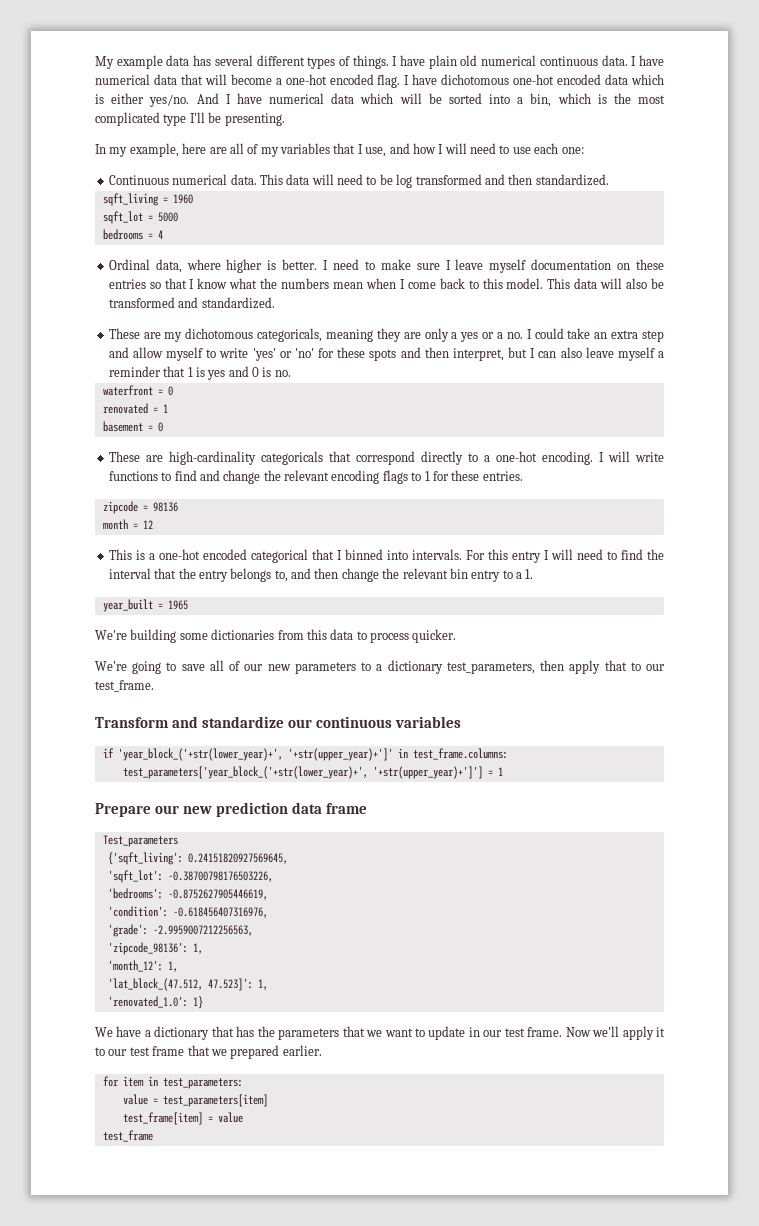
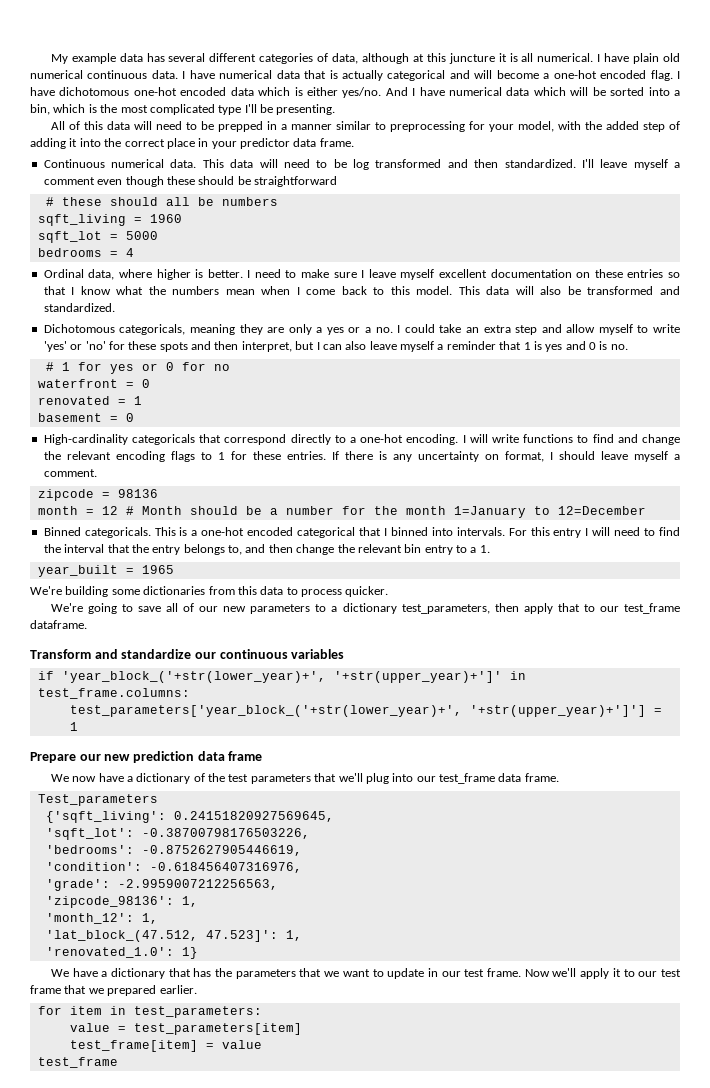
- My example data has several different types of things.
+ My example data has several different categories of data, although at this juncture it is all numerical.
- I have numerical data that will become a one-hot encoded flag.
+ I have numerical data that is actually categorical and will become a one-hot encoded flag.
- In my example, here are all of my variables that I use, and how I will need to use each one:
+ All of this data will need to be prepped in a manner similar to preprocessing for your model, with the added step of adding it into the correct place in your predictor data frame.
+ I'll leave myself a comment even though these should be straightforward
+ # these should all be numbers
- I need to make sure I leave myself documentation on these entries so that I know what the numbers mean when I come back to this model.
+ I need to make sure I leave myself excellent documentation on these entries so that I know what the numbers mean when I come back to this model.
- These are my dichotomous categoricals, meaning they are only a yes or a no. I could take an extra step and allow myself to write 'yes' or 'no' for these spots and then interpret, but I can also leave myself a reminder that 1 is yes and 0 is no.
+ Dichotomous categoricals, meaning they are only a yes or a no. I could take an extra step and allow myself to write 'yes' or 'no' for these spots and then interpret, but I can also leave myself a reminder that 1 is yes and 0 is no.
+ # 1 for yes or 0 for no
- These are high-cardinality categoricals that correspond directly to a one-hot encoding.
+ High-cardinality categoricals that correspond directly to a one-hot encoding.
+ If there is any uncertainty on format, I should leave myself a comment.
- month = 12
- This is a one-hot encoded categorical that I binned into intervals.
+ month = 12 # Month should be a number for the month 1=January to 12=December
+ Binned categoricals. This is a one-hot encoded categorical that I binned into intervals.
- We're going to save all of our new parameters to a dictionary test_parameters, then apply that to our test_frame.
+ We're going to save all of our new parameters to a dictionary test_parameters, then apply that to our test_frame dataframe.
+ We now have a dictionary of the test parameters that we'll plug into our test_frame data frame.

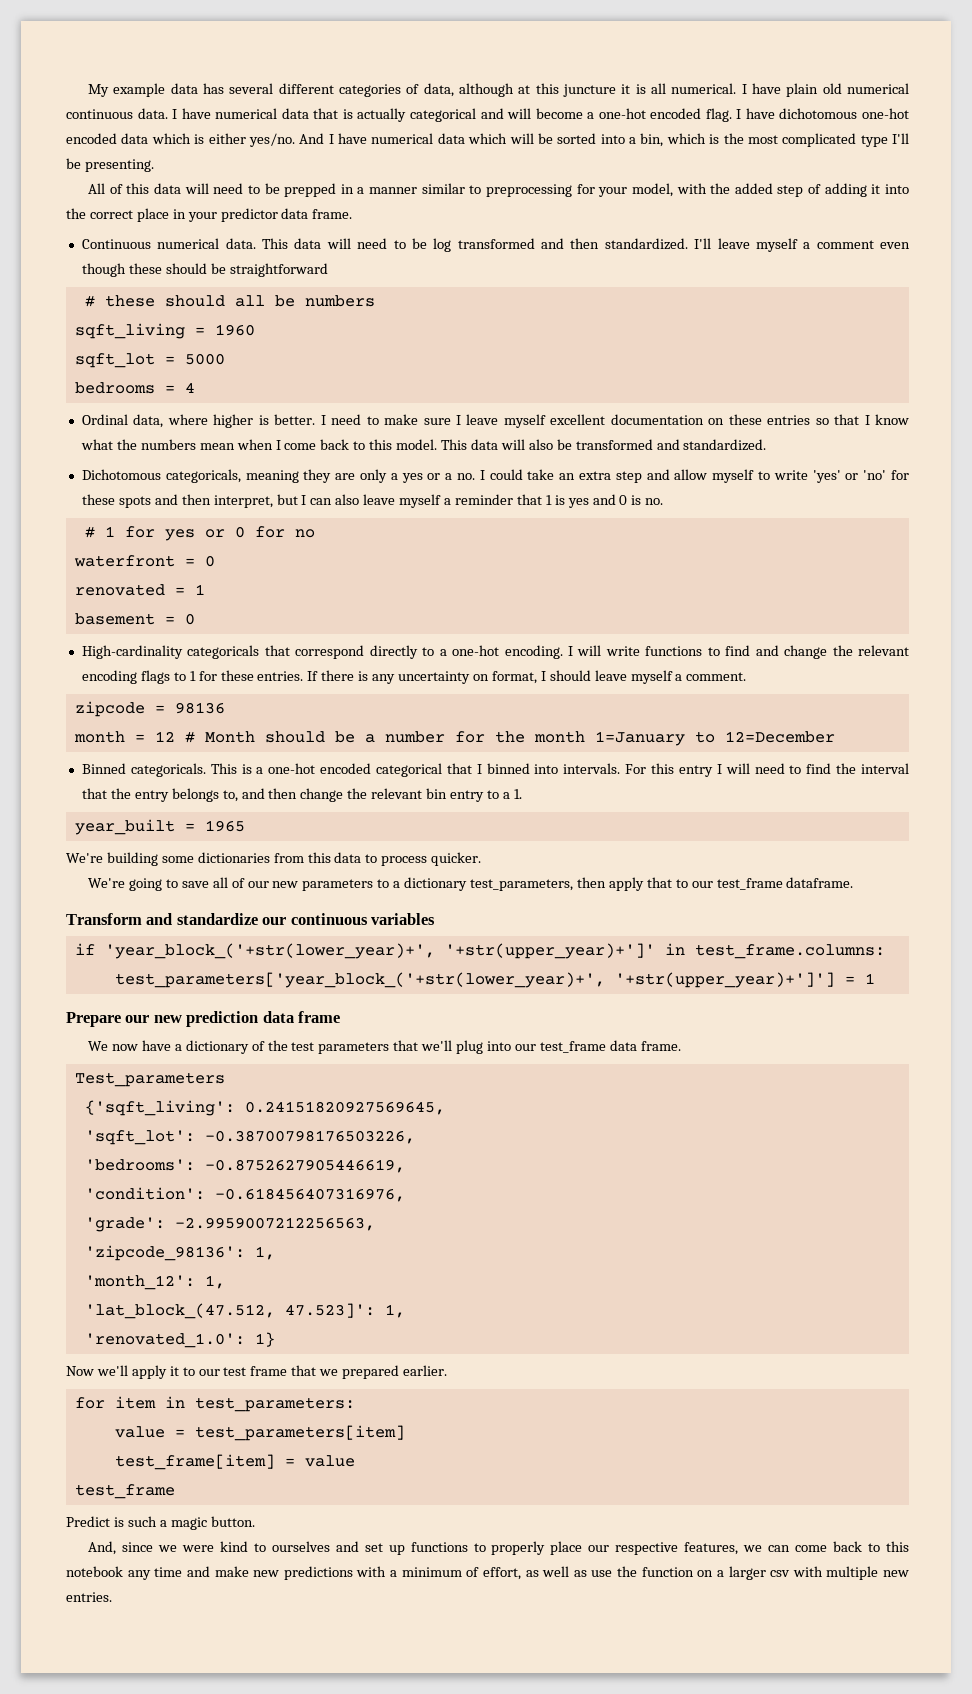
- We have a dictionary that has the parameters that we want to update in our test frame.
+ Predict is such a magic button.
+ And, since we were kind to ourselves and set up functions to properly place our respective features, we can come back to this notebook any time and make new predictions with a minimum of effort, as well as use the function on a larger csv with multiple new entries.

